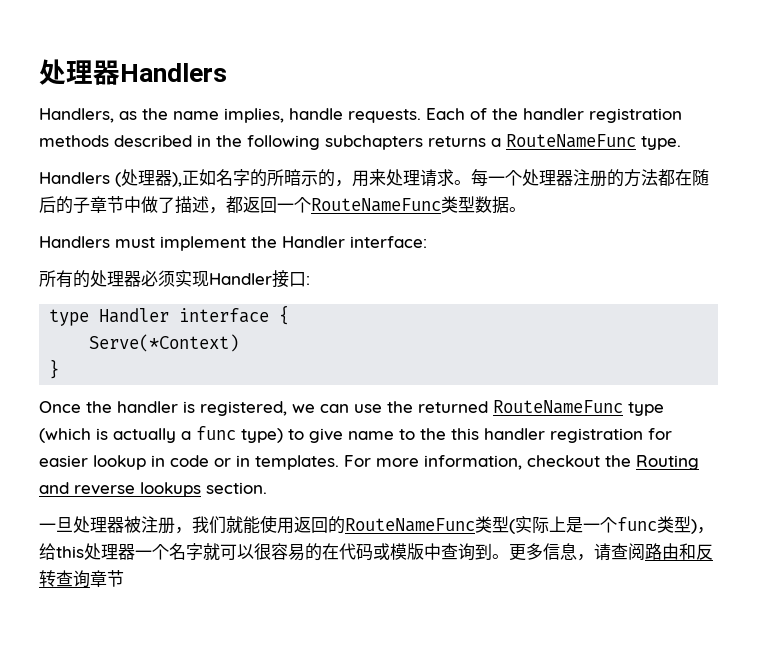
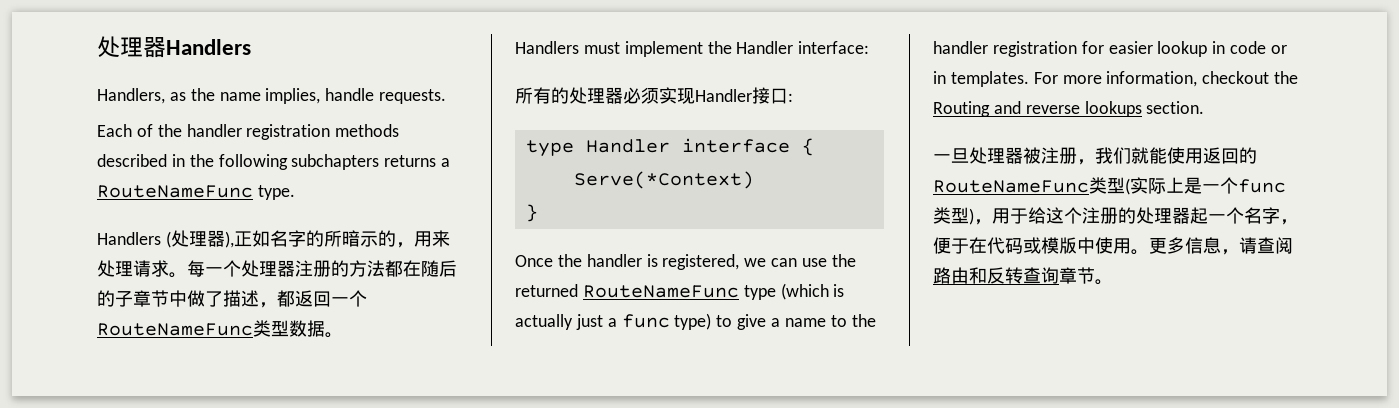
- Handlers, as the name implies, handle requests. Each of the handler registration methods described in the following subchapters returns a RouteNameFunc type.
+ Handlers, as the name implies, handle requests.
+ Each of the handler registration methods described in the following subchapters returns a RouteNameFunc type.
- Once the handler is registered, we can use the returned RouteNameFunc type (which is actually a func type) to give name to the this handler registration for easier lookup in code or in templates.
+ Once the handler is registered, we can use the returned RouteNameFunc type (which is actually just a func type) to give a name to the handler registration for easier lookup in code or in templates.
- 一旦处理器被注册，我们就能使用返回的RouteNameFunc类型(实际上是一个func类型)，给this处理器一个名字就可以很容易的在代码或模版中查询到。
+ 一旦处理器被注册，我们就能使用返回的RouteNameFunc类型(实际上是一个func类型)，用于给这个注册的处理器起一个名字，便于在代码或模版中使用。
- 更多信息，请查阅路由和反转查询章节
+ 更多信息，请查阅路由和反转查询章节。

